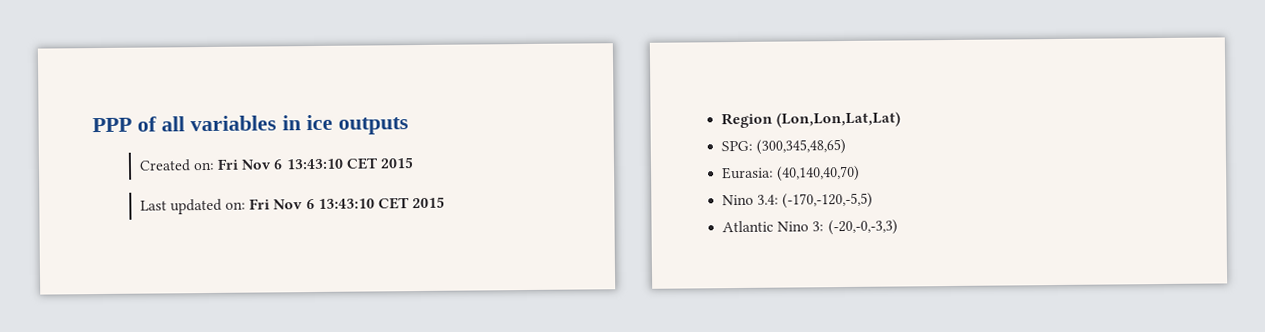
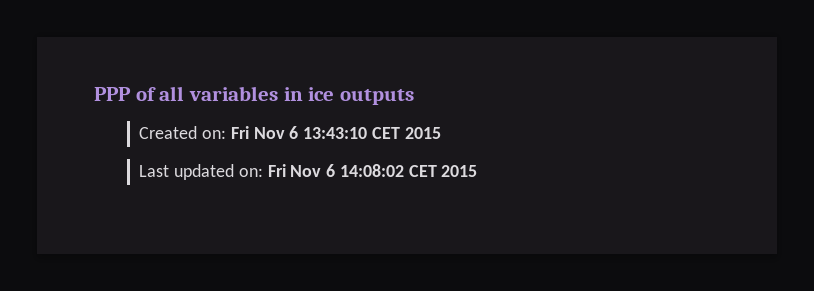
- Last updated on: Fri Nov 6 13:43:10 CET 2015
- Region (Lon,Lon,Lat,Lat)
- SPG: (300,345,48,65)
- Eurasia: (40,140,40,70)
- Nino 3.4: (-170,-120,-5,5)
- Atlantic Nino 3: (-20,-0,-3,3)
+ Last updated on: Fri Nov 6 14:08:02 CET 2015

